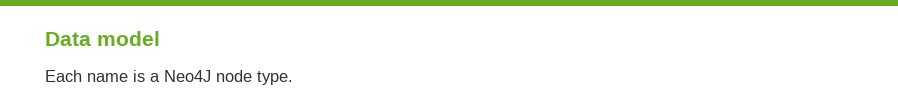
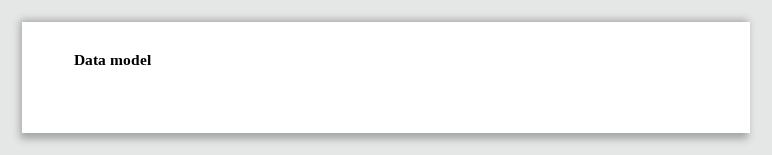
- Each name is a Neo4J node type.

